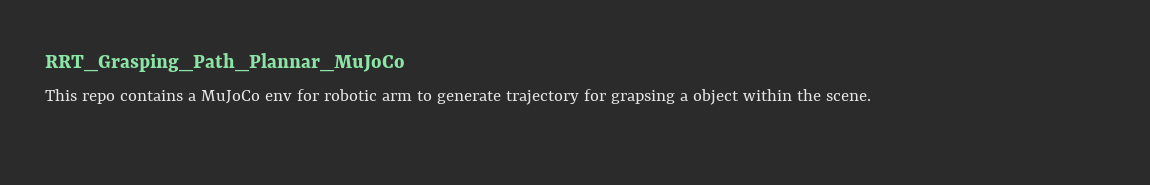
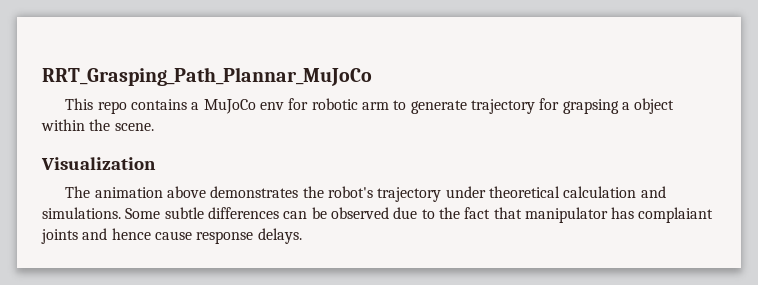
+ Visualization
+ The animation above demonstrates the robot's trajectory under theoretical calculation and simulations. Some subtle differences can be observed due to the fact that manipulator has complaiant joints and hence cause response delays.

